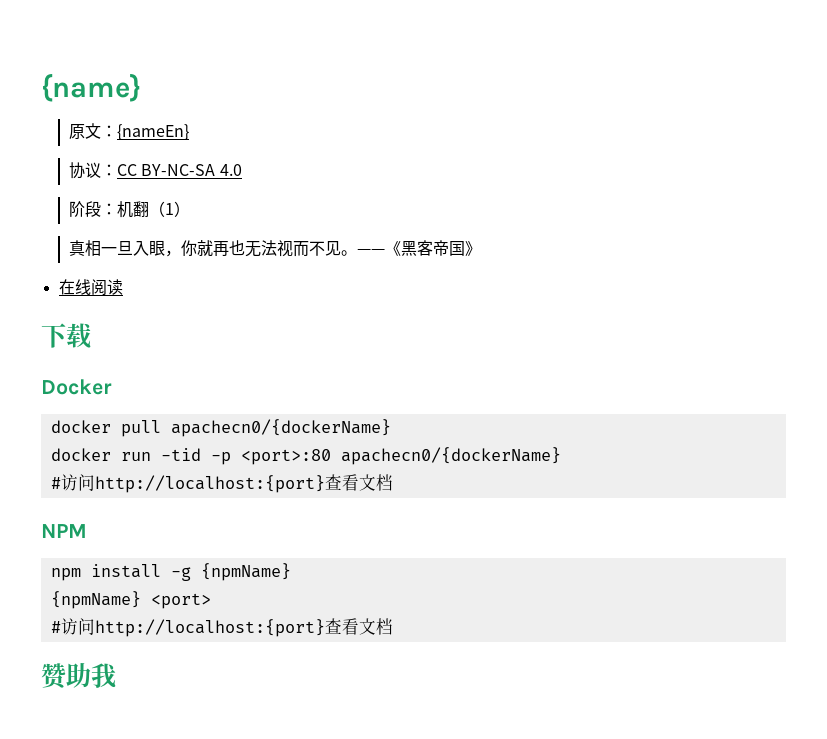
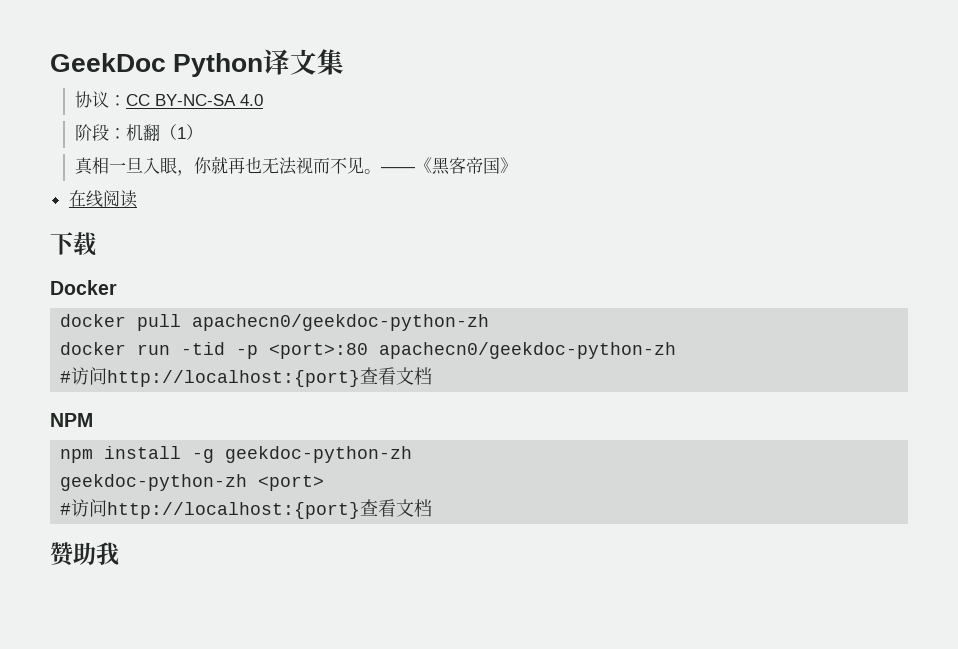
- {name}
- 原文：{nameEn}
+ GeekDoc Python译文集
- docker pull apachecn0/{dockerName}
+ docker pull apachecn0/geekdoc-python-zh
- docker run -tid -p <port>:80 apachecn0/{dockerName}
+ docker run -tid -p <port>:80 apachecn0/geekdoc-python-zh
- npm install -g {npmName}
- {npmName} <port>
+ npm install -g geekdoc-python-zh
+ geekdoc-python-zh <port>

